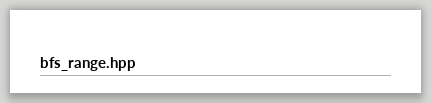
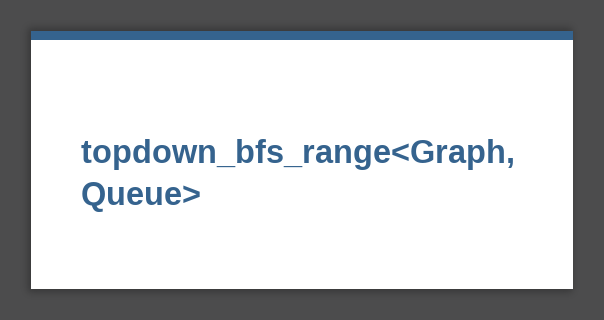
- bfs_range.hpp
+ topdown_bfs_range<Graph, Queue>

